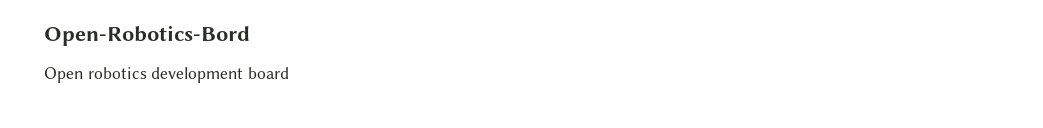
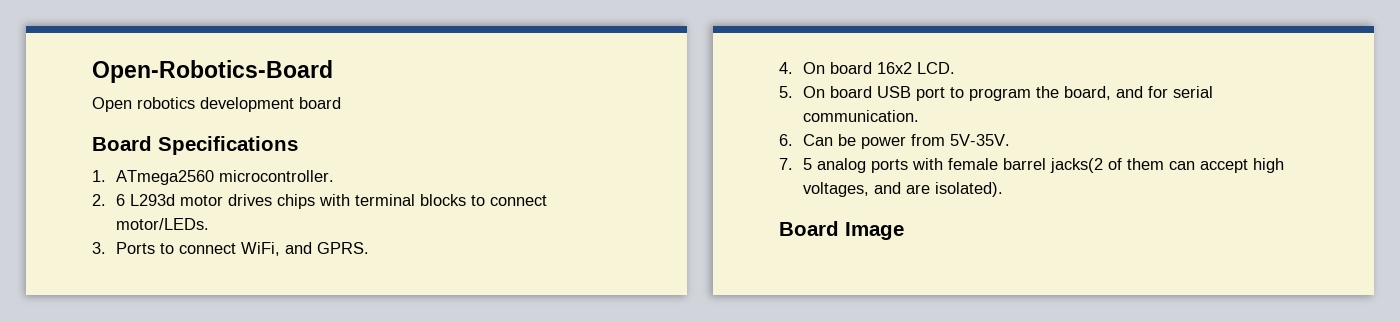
- Open-Robotics-Bord
+ Open-Robotics-Board
+ Board Specifications
+ 1. ATmega2560 microcontroller.
+ 2. 6 L293d motor drives chips with terminal blocks to connect motor/LEDs.
+ 3. Ports to connect WiFi, and GPRS.
+ 4. On board 16x2 LCD.
+ 5. On board USB port to program the board, and for serial communication.
+ 6. Can be power from 5V-35V.
+ 7. 5 analog ports with female barrel jacks(2 of them can accept high voltages, and are isolated).
+ Board Image

